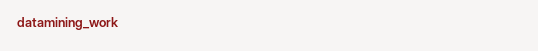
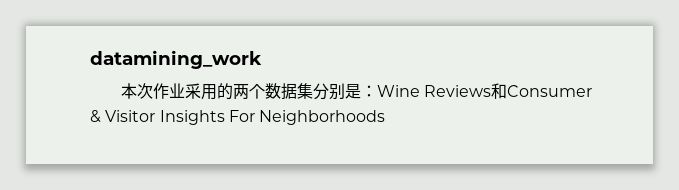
+ 本次作业采用的两个数据集分别是：Wine Reviews和Consumer & Visitor Insights For Neighborhoods

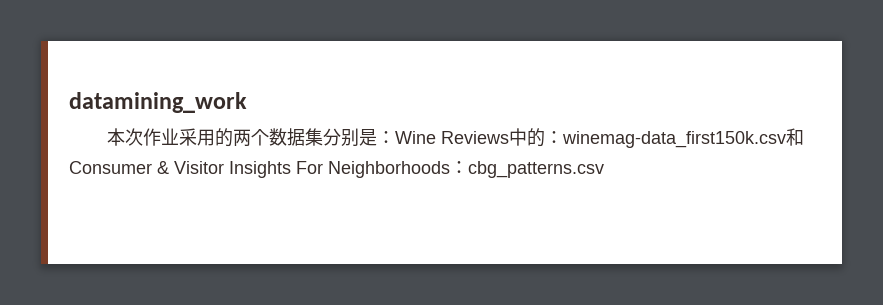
- 本次作业采用的两个数据集分别是：Wine Reviews和Consumer & Visitor Insights For Neighborhoods
+ 本次作业采用的两个数据集分别是：Wine Reviews中的：winemag-data_first150k.csv和Consumer & Visitor Insights For Neighborhoods：cbg_patterns.csv

